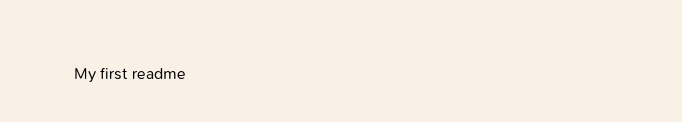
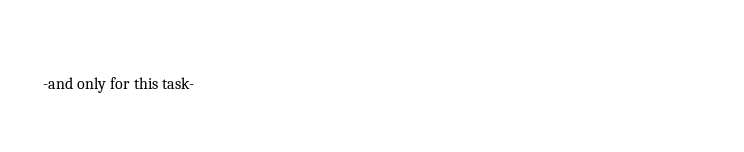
- My first readme
+ -and only for this task-

